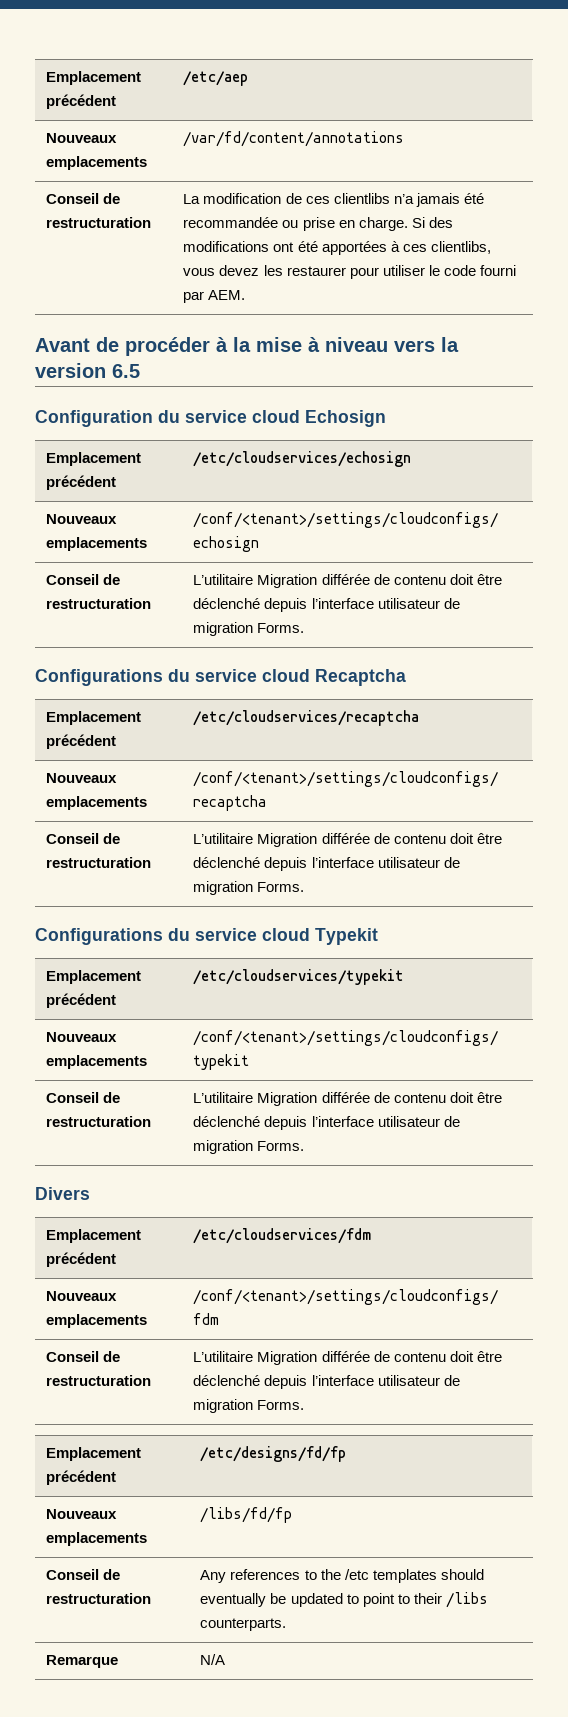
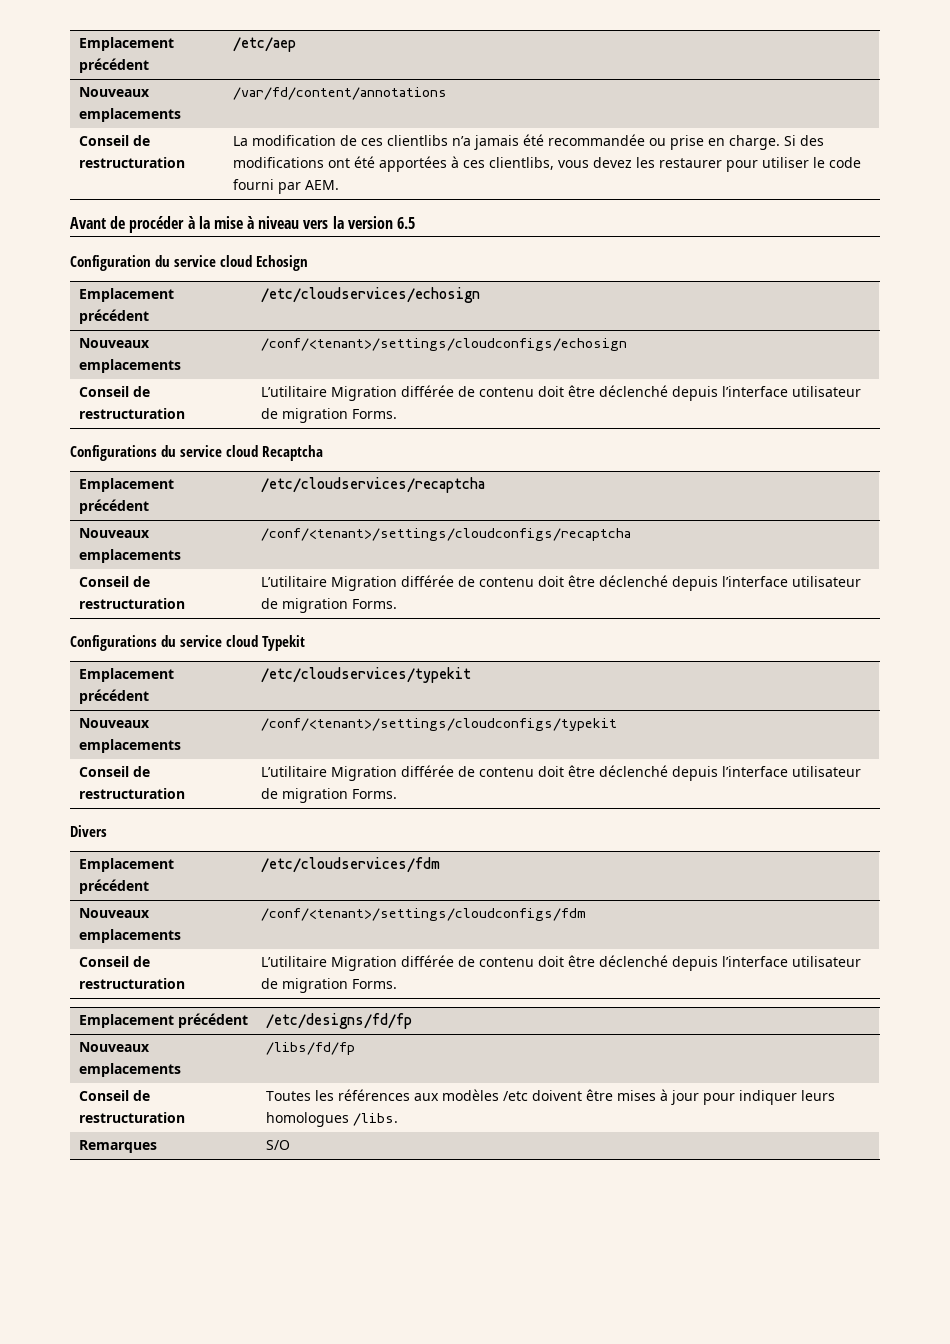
- Conseil de restructuration | Any references to the /etc templates should eventually be updated to point to their /libs counterparts.
- Remarque | N/A
+ Conseil de restructuration | Toutes les références aux modèles /etc doivent être mises à jour pour indiquer leurs homologues /libs.
+ Remarques | S/O

